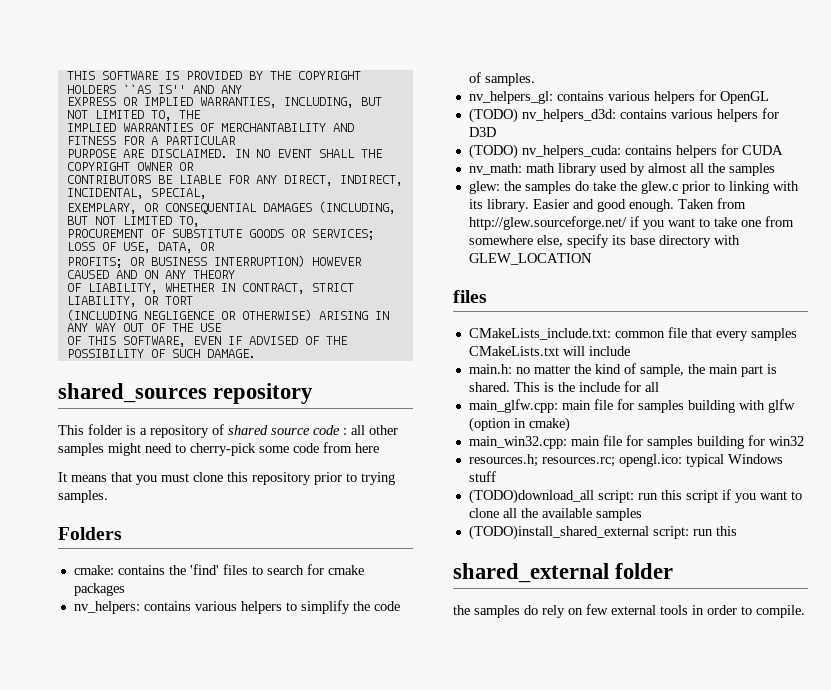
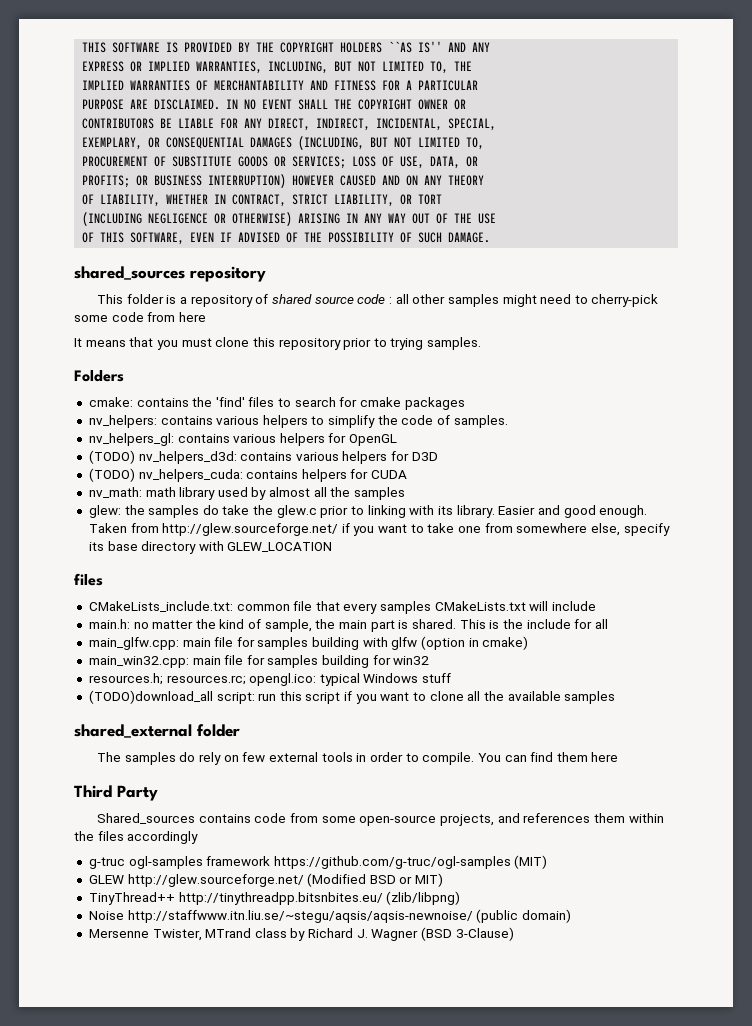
- (TODO)install_shared_external script: run this
- the samples do rely on few external tools in order to compile.
+ The samples do rely on few external tools in order to compile.
+ You can find them here
+ Third Party
+ Shared_sources contains code from some open-source projects, and references them within the files accordingly
+ g-truc ogl-samples framework https://github.com/g-truc/ogl-samples (MIT)
+ GLEW http://glew.sourceforge.net/ (Modified BSD or MIT)
+ TinyThread++ http://tinythreadpp.bitsnbites.eu/ (zlib/libpng)
+ Noise http://staffwww.itn.liu.se/~stegu/aqsis/aqsis-newnoise/ (public domain)
+ Mersenne Twister, MTrand class by Richard J. Wagner (BSD 3-Clause)

